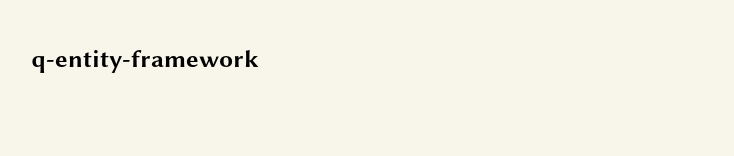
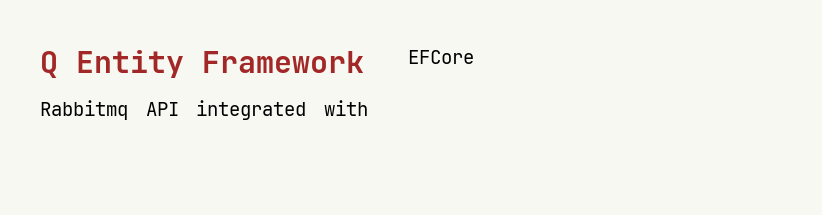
- q-entity-framework
+ Q Entity Framework
+ Rabbitmq API integrated with EFCore

